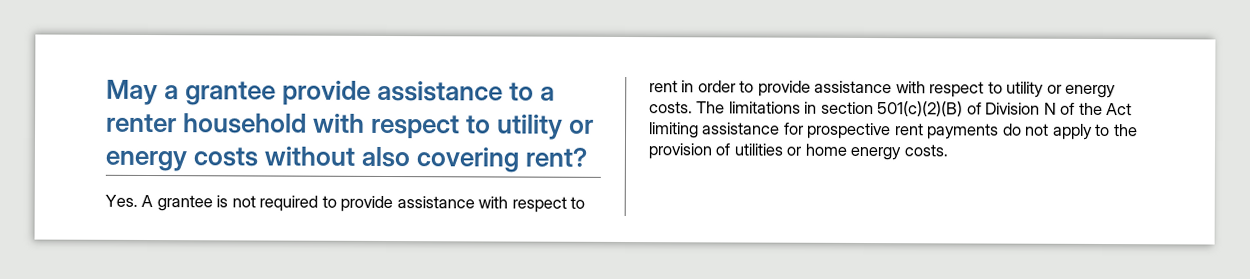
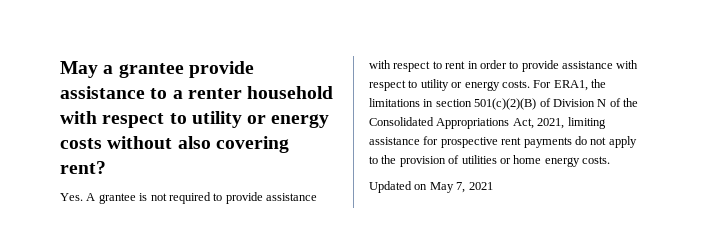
- The limitations in section 501(c)(2)(B) of Division N of the Act limiting assistance for prospective rent payments do not apply to the provision of utilities or home energy costs.
+ For ERA1, the limitations in section 501(c)(2)(B) of Division N of the Consolidated Appropriations Act, 2021, limiting assistance for prospective rent payments do not apply to the provision of utilities or home energy costs.
+ Updated on May 7, 2021

